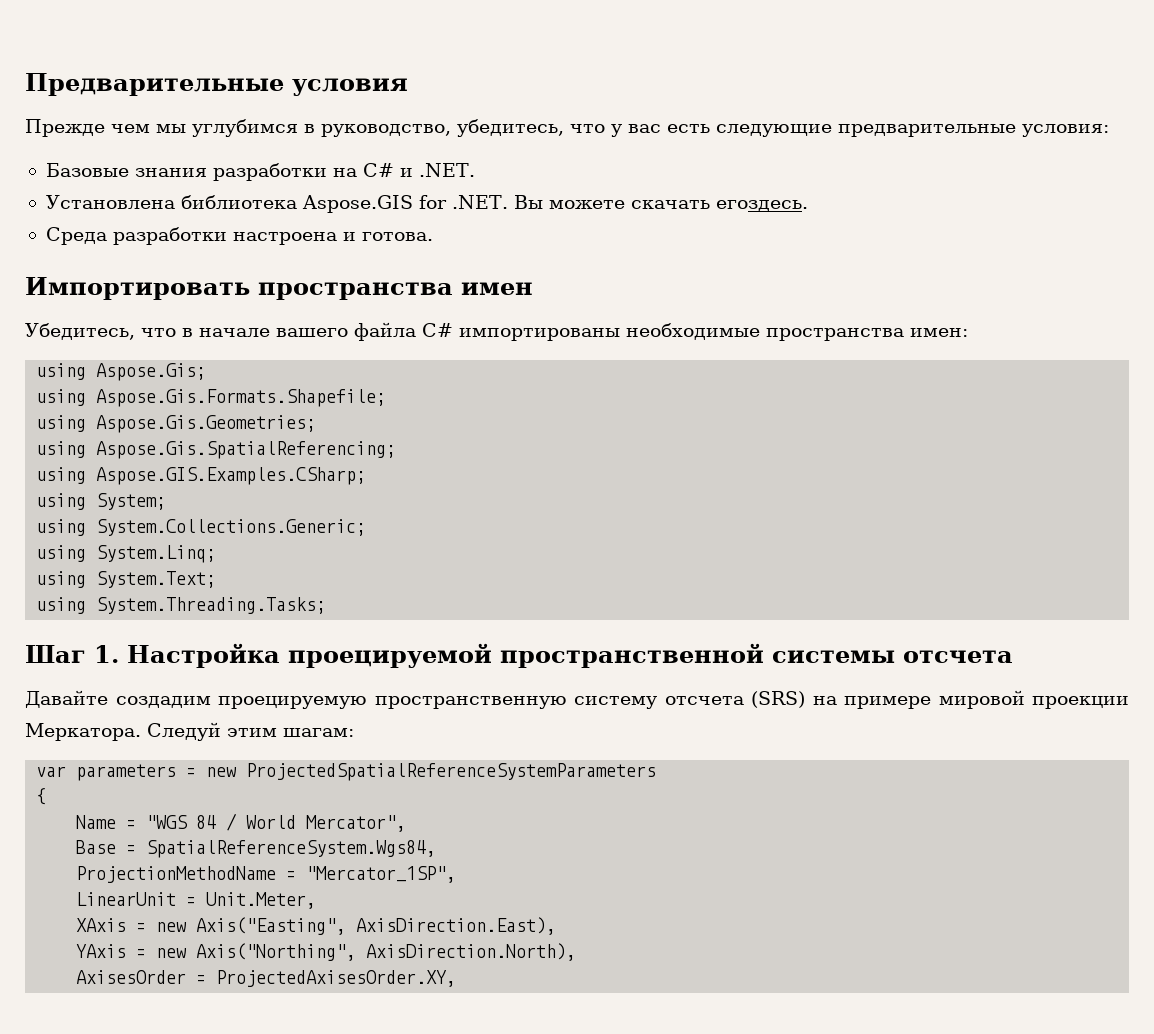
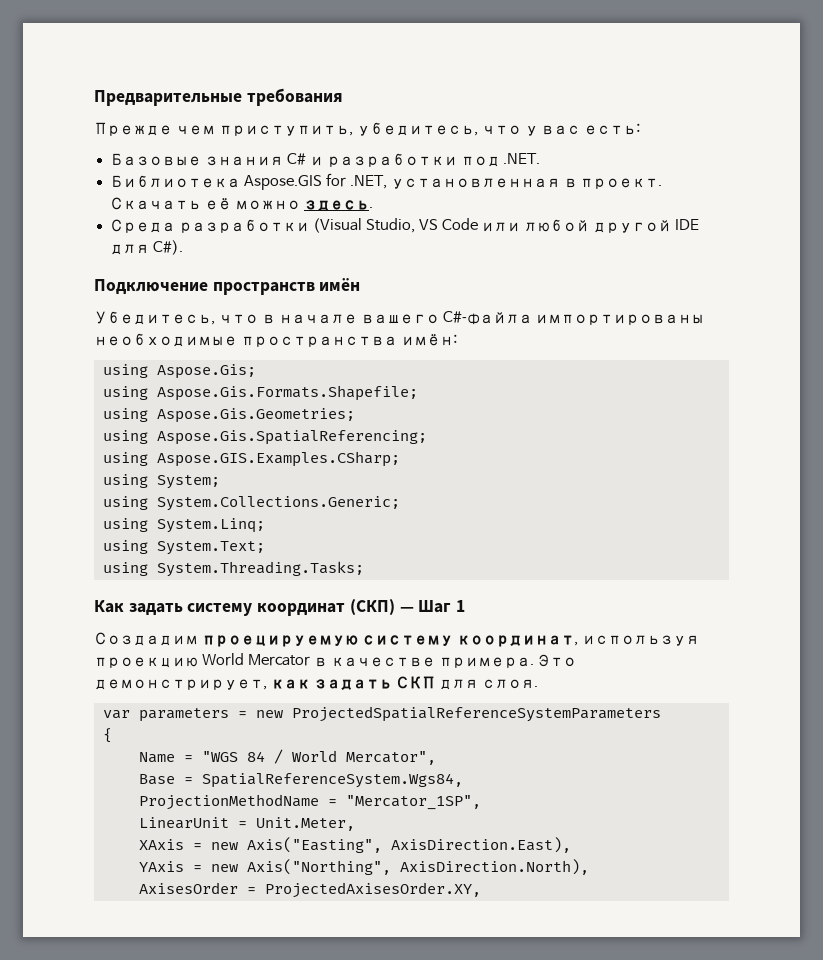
- Предварительные условия
+ Предварительные требования
- Прежде чем мы углубимся в руководство, убедитесь, что у вас есть следующие предварительные условия:
- Базовые знания разработки на C# и .NET.
- Установлена библиотека Aspose.GIS for .NET. Вы можете скачать егоздесь.
- Среда разработки настроена и готова.
- Импортировать пространства имен
+ Прежде чем приступить, убедитесь, что у вас есть:
+ Базовые знания C# и разработки под .NET.
+ Библиотека Aspose.GIS for .NET, установленная в проект. Скачать её можно здесь.
+ Среда разработки (Visual Studio, VS Code или любой другой IDE для C#).
+ Подключение пространств имён
- Убедитесь, что в начале вашего файла C# импортированы необходимые пространства имен:
+ Убедитесь, что в начале вашего C#‑файла импортированы необходимые пространства имён:
- Шаг 1. Настройка проецируемой пространственной системы отсчета
- Давайте создадим проецируемую пространственную систему отсчета (SRS) на примере мировой проекции Меркатора. Следуй этим шагам:
+ Как задать систему координат (СКП) — Шаг 1
+ Создадим проецируемую систему координат, используя проекцию World Mercator в качестве примера. Это демонстрирует, как задать СКП для слоя.

